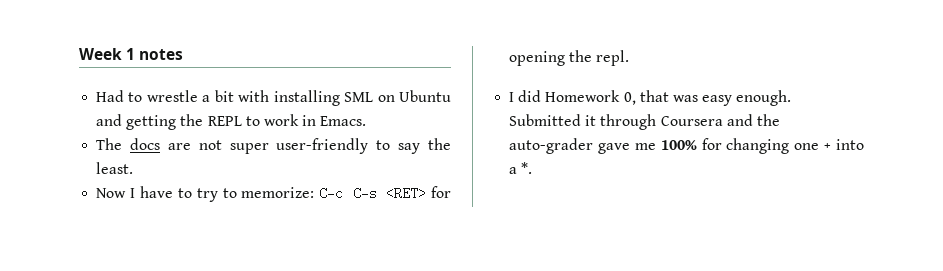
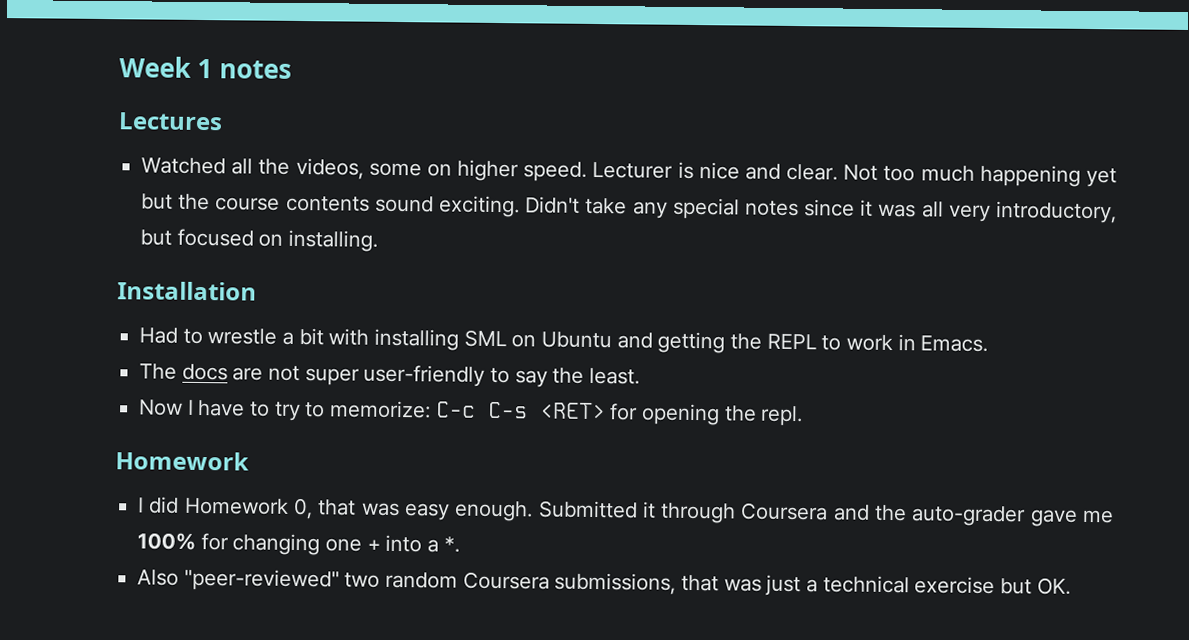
+ Lectures
+ Watched all the videos, some on higher speed. Lecturer is nice and clear. Not too much happening yet but the course contents sound exciting. Didn't take any special notes since it was all very introductory, but focused on installing.
+ Installation
  Now I have to try to memorize: C-c C-s <RET> for opening the repl.
+ Homework
+ Also "peer-reviewed" two random Coursera submissions, that was just a technical exercise but OK.

